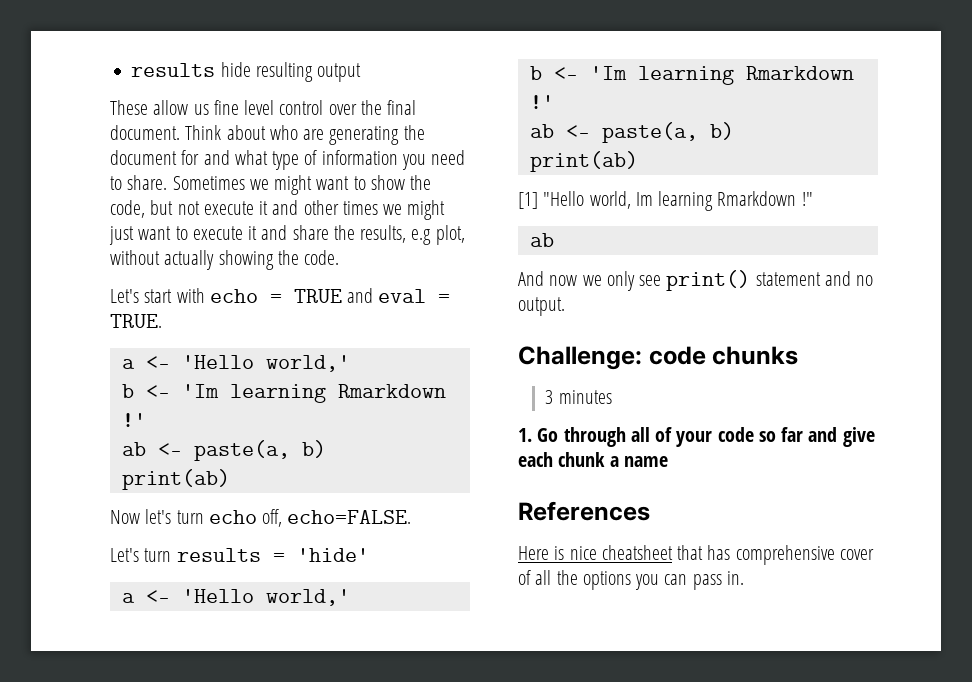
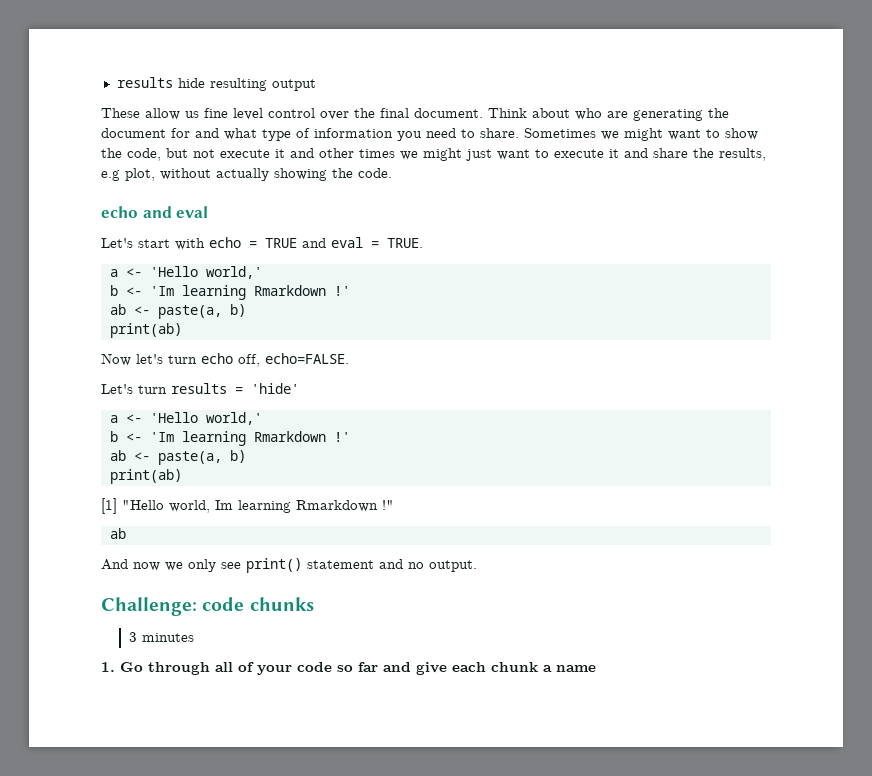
+ echo and eval
- References
- Here is nice cheatsheet that has comprehensive cover of all the options you can pass in.

